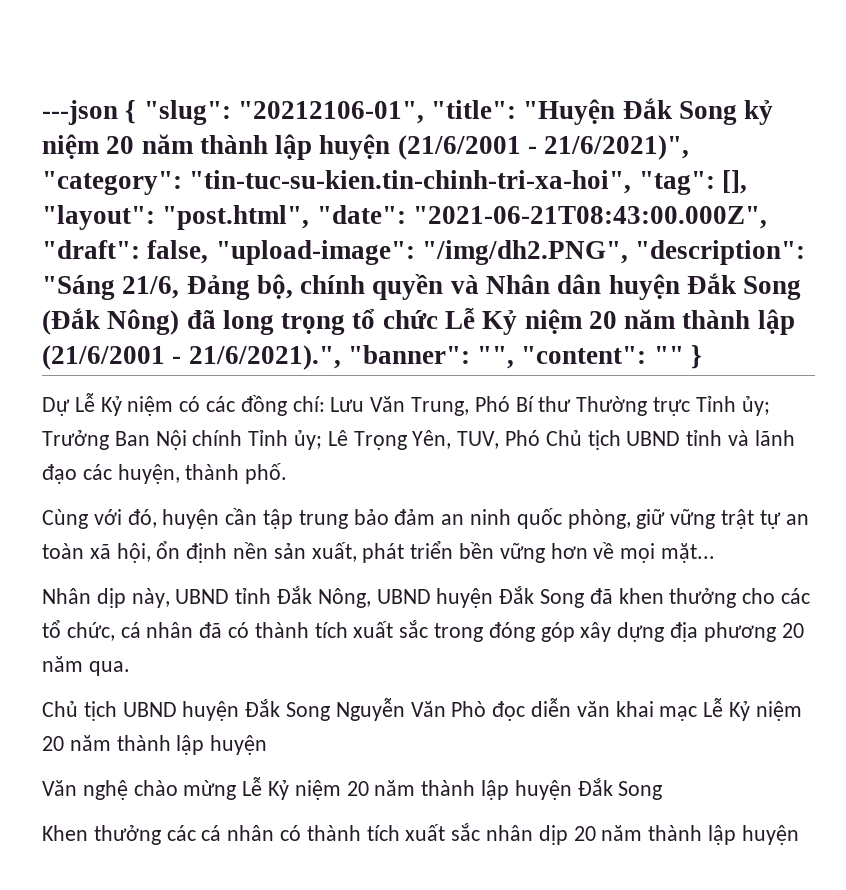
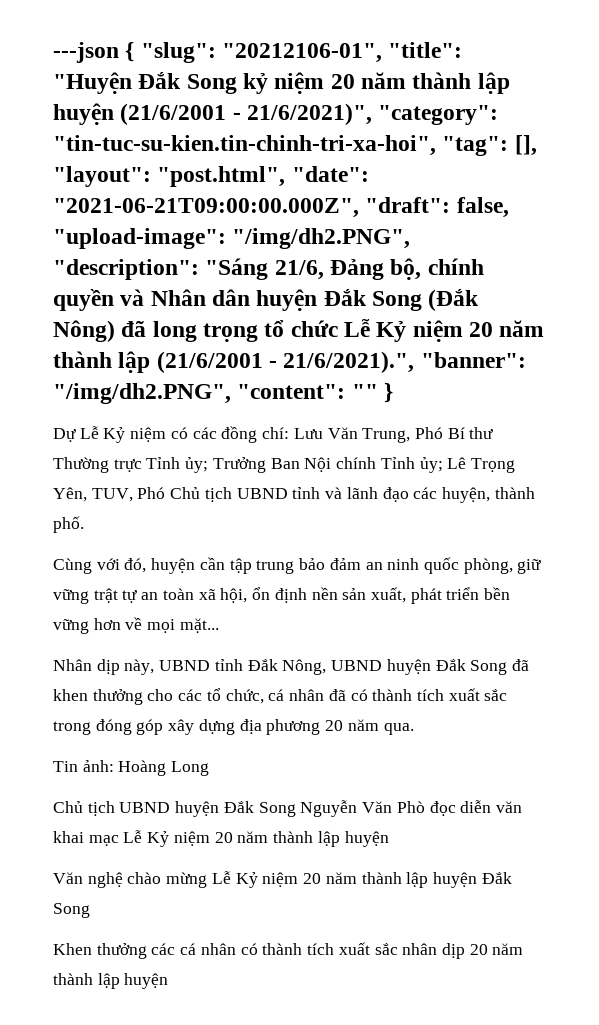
- "2021-06-21T08:43:00.000Z", "draft":
+ "2021-06-21T09:00:00.000Z", "draft":
- "", "content":
+ "/img/dh2.PNG", "content":
+ Tin ảnh: Hoàng Long

